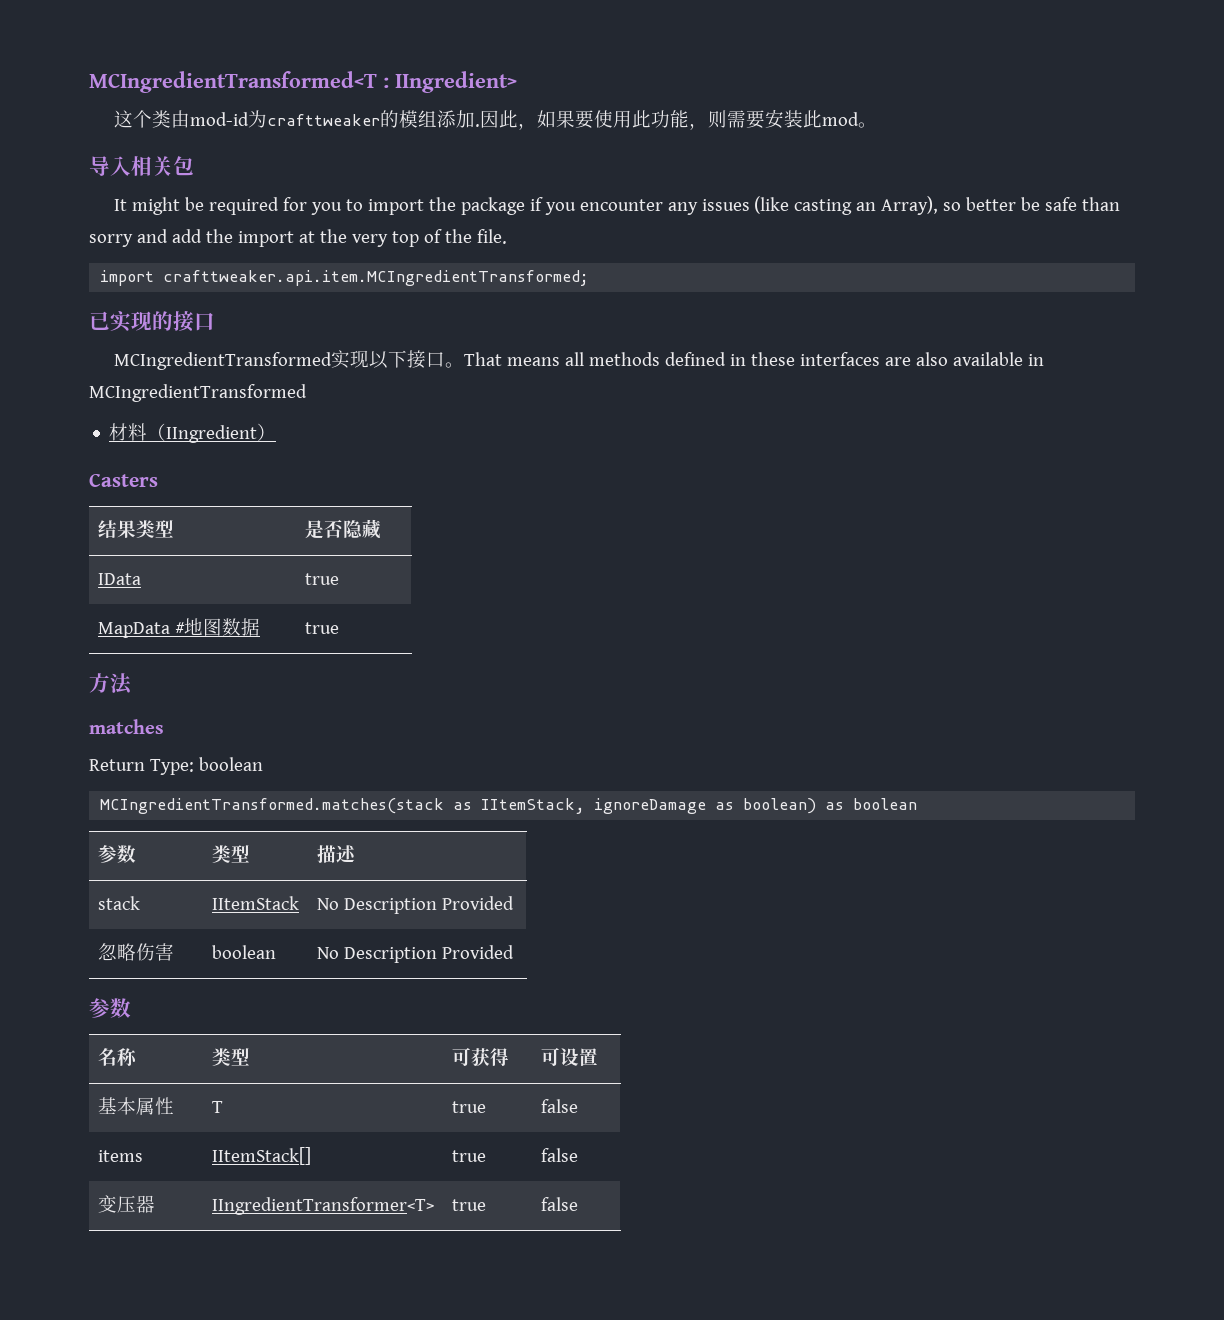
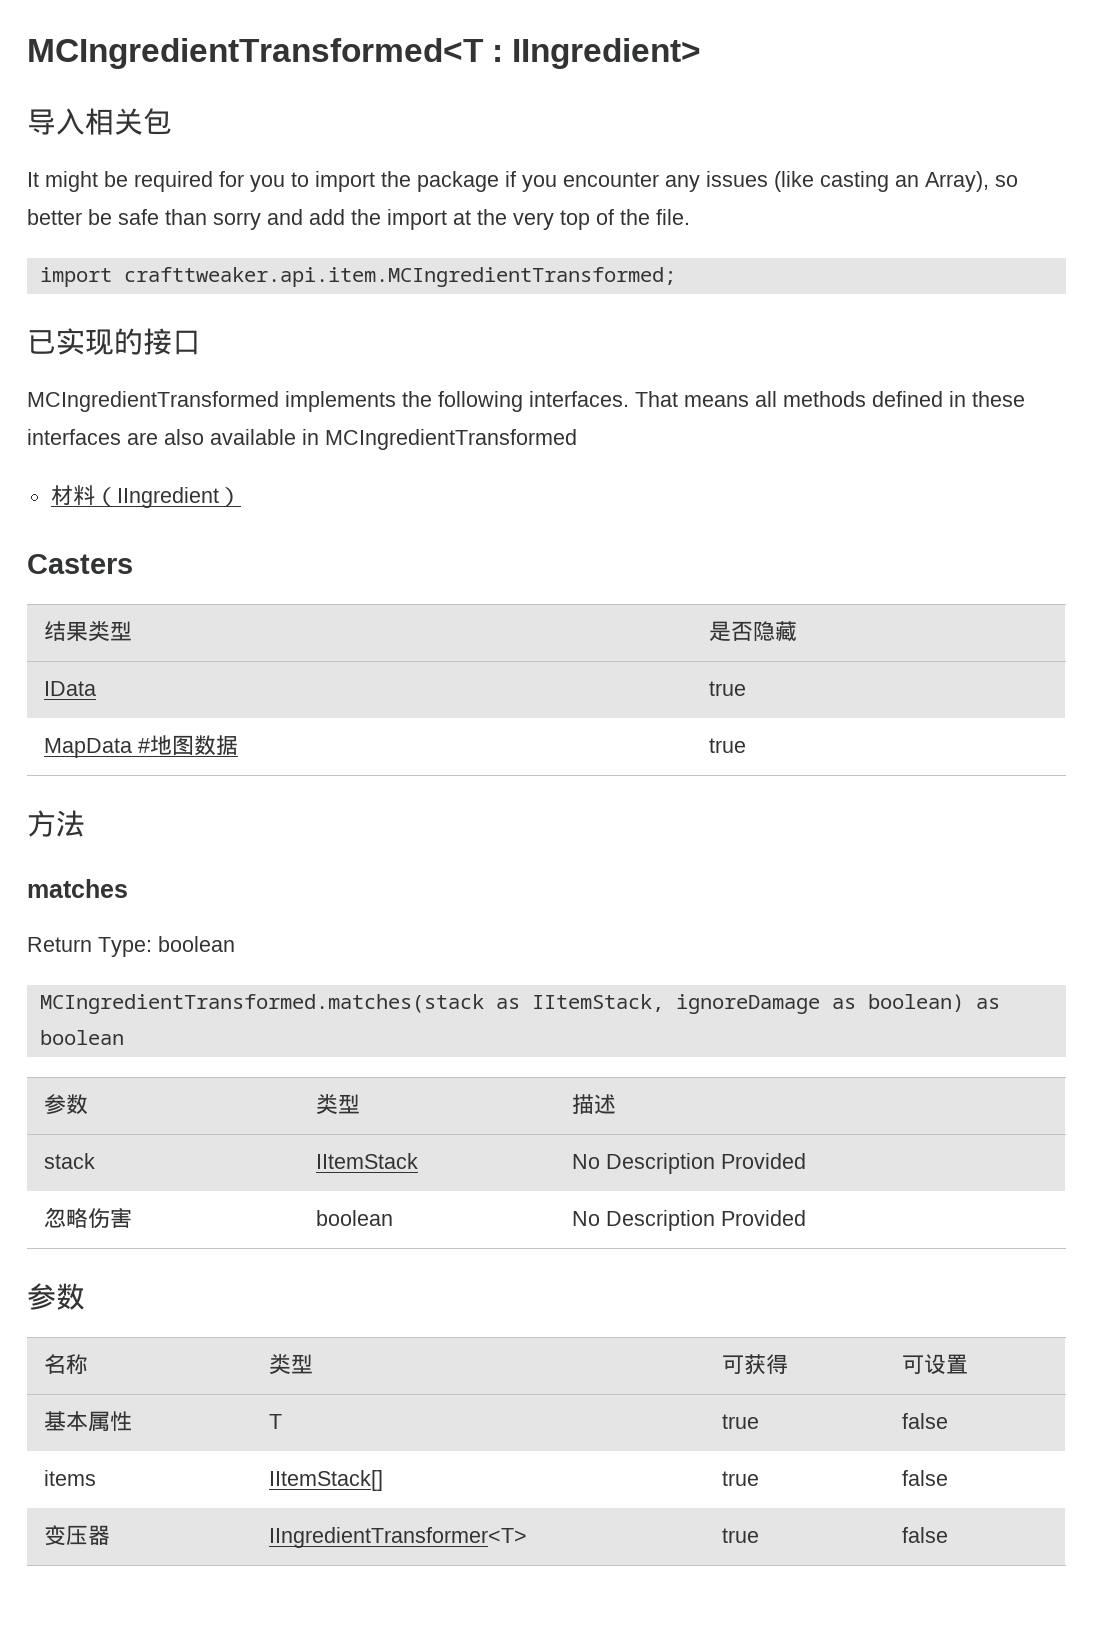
- 这个类由mod-id为crafttweaker的模组添加.因此，如果要使用此功能，则需要安装此mod。
- MCIngredientTransformed实现以下接口。
+ MCIngredientTransformed implements the following interfaces.

